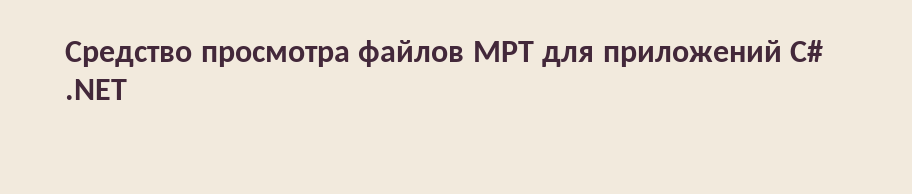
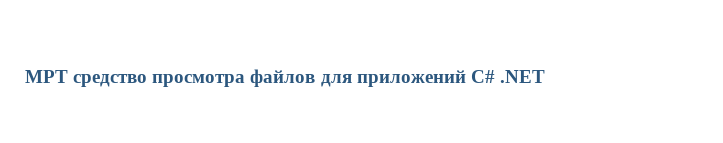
- Средство просмотра файлов MPT для приложений C# .NET
+ MPT средство просмотра файлов для приложений C# .NET

